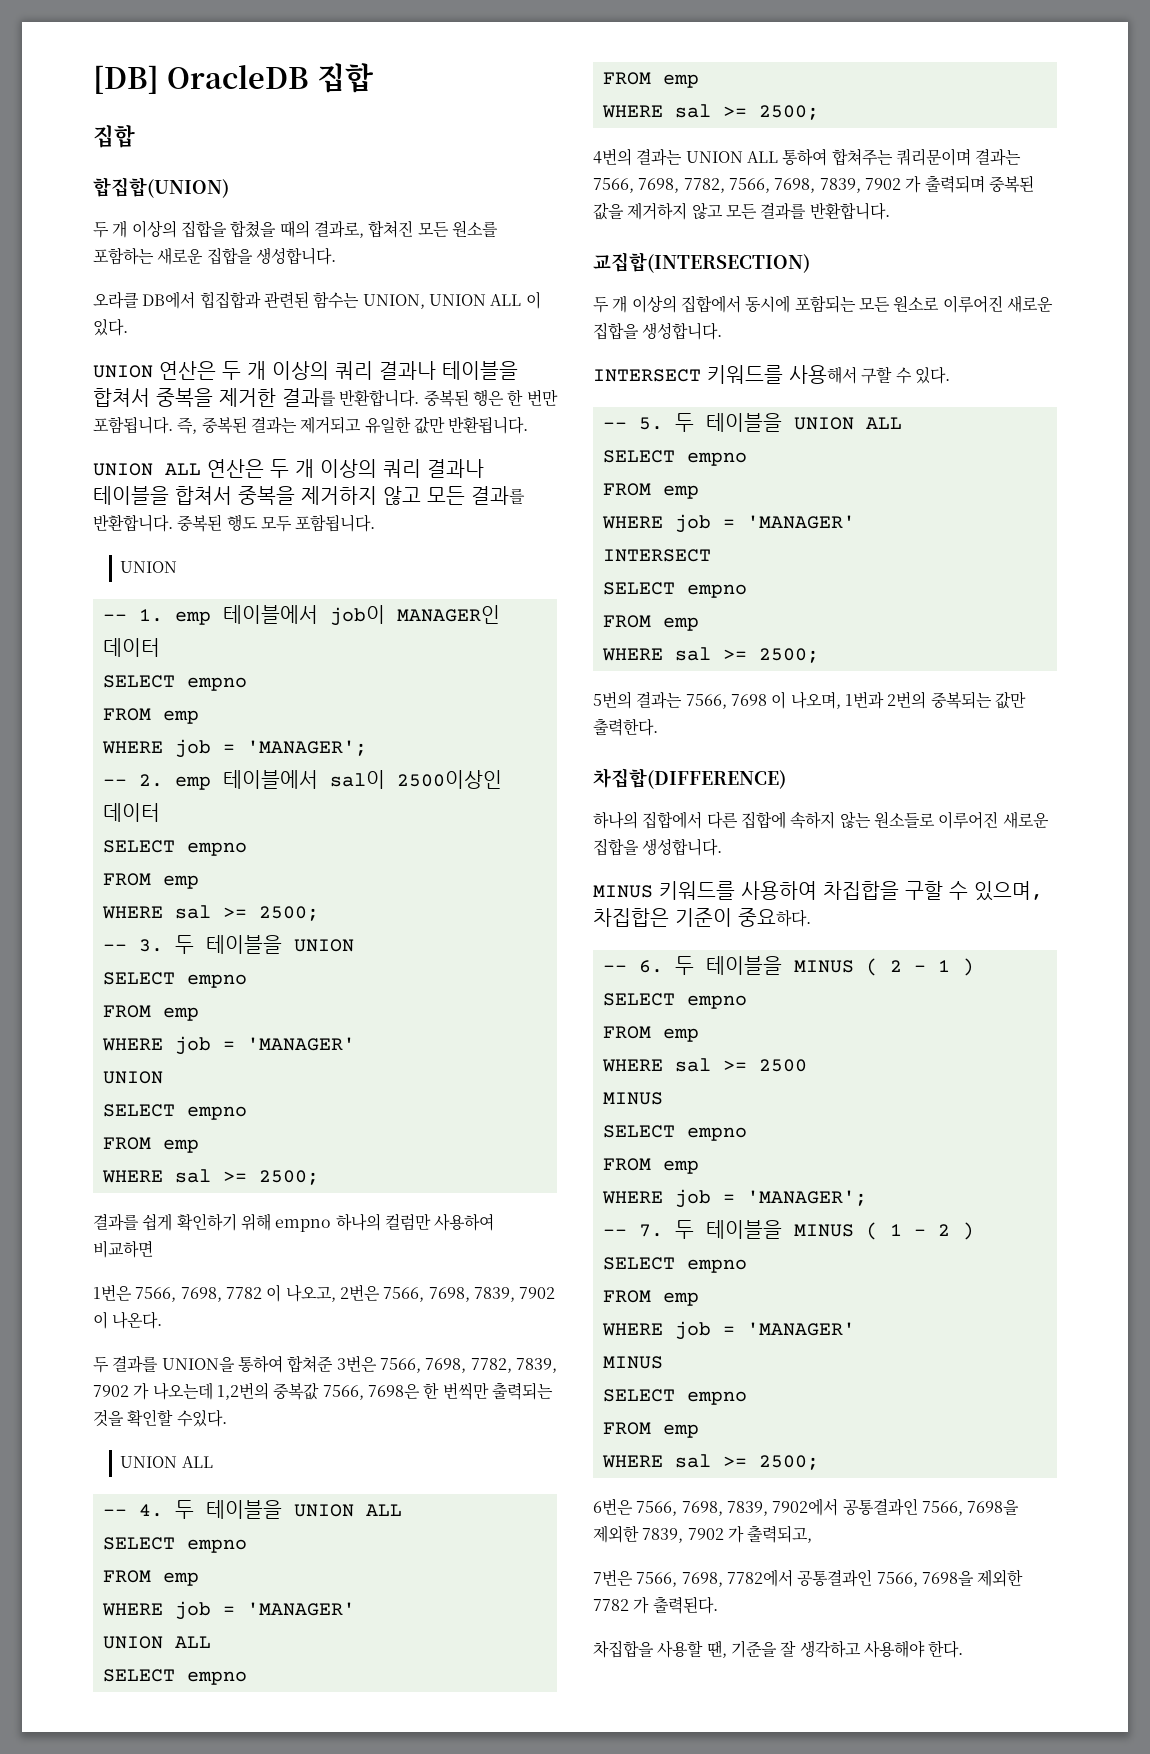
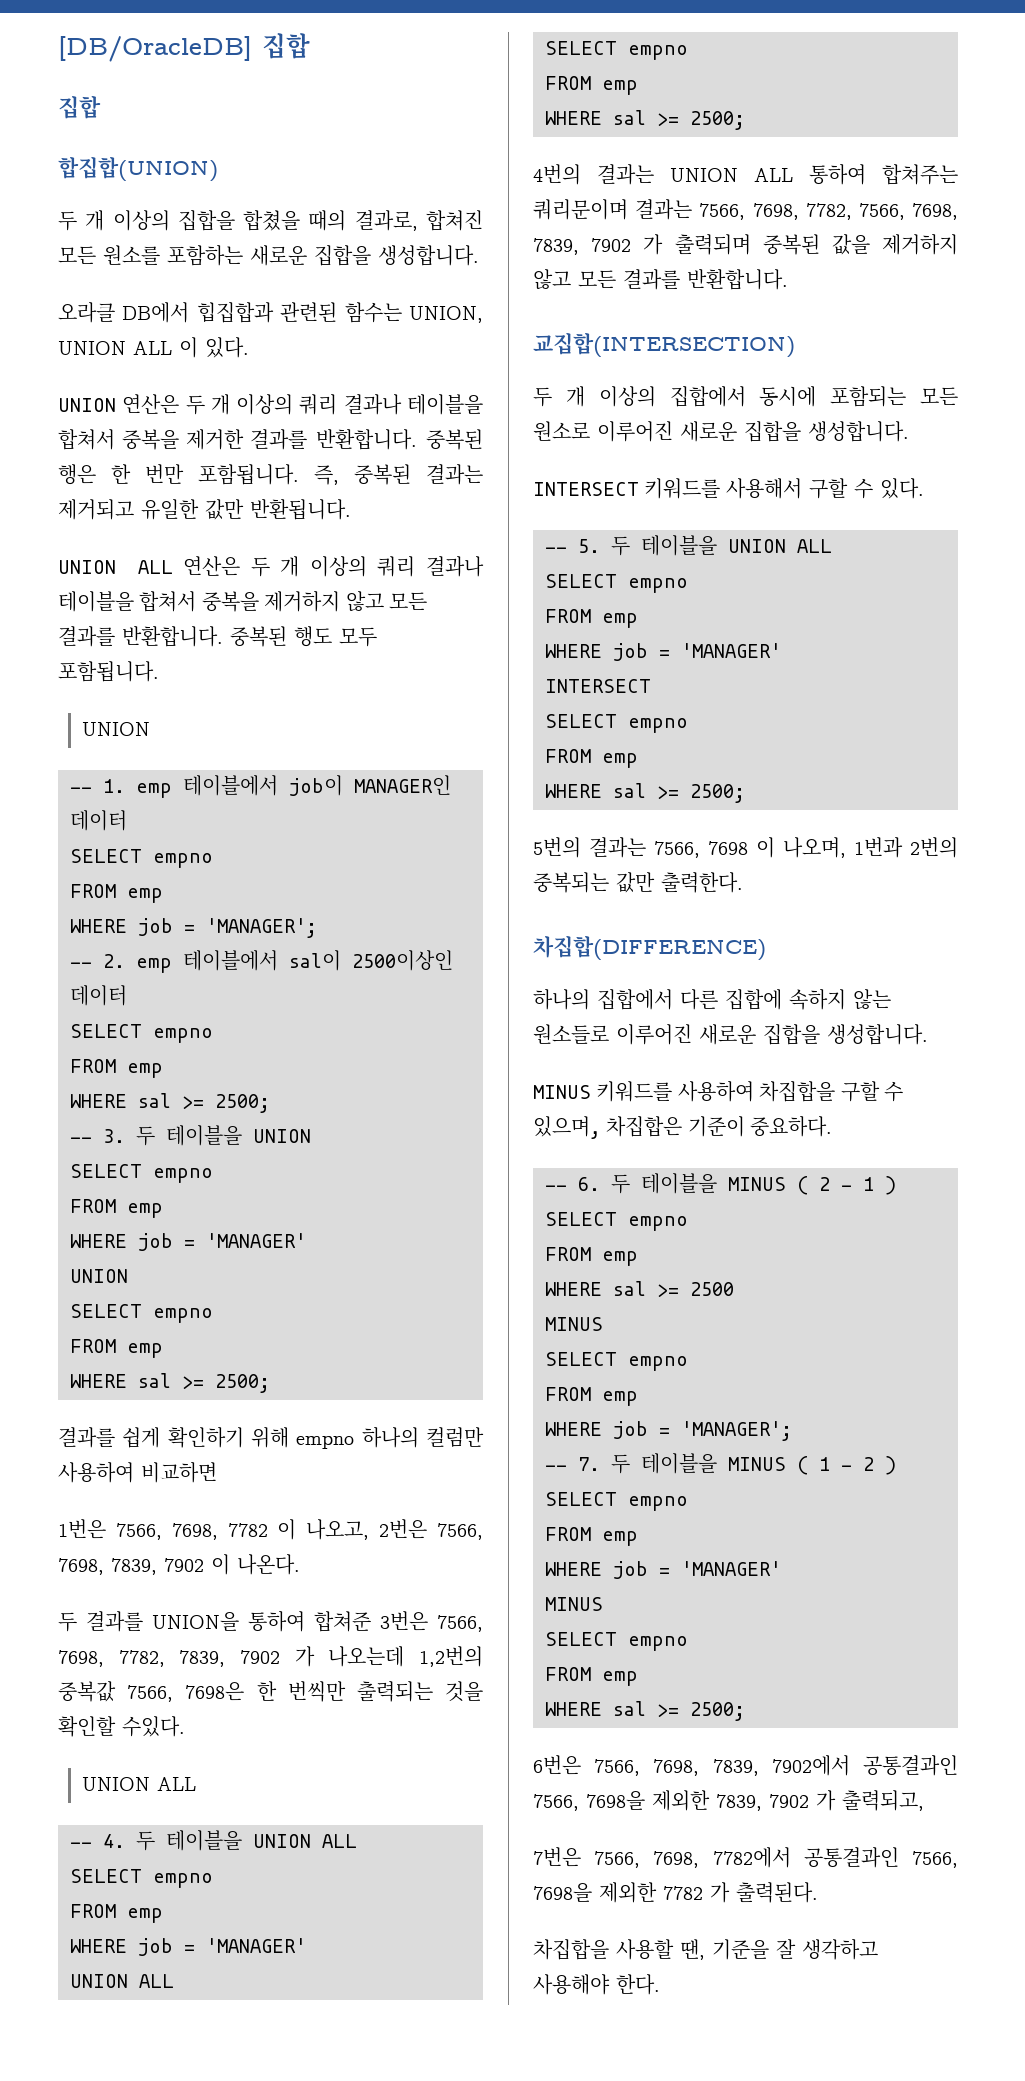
- [DB] OracleDB 집합
+ [DB/OracleDB] 집합

